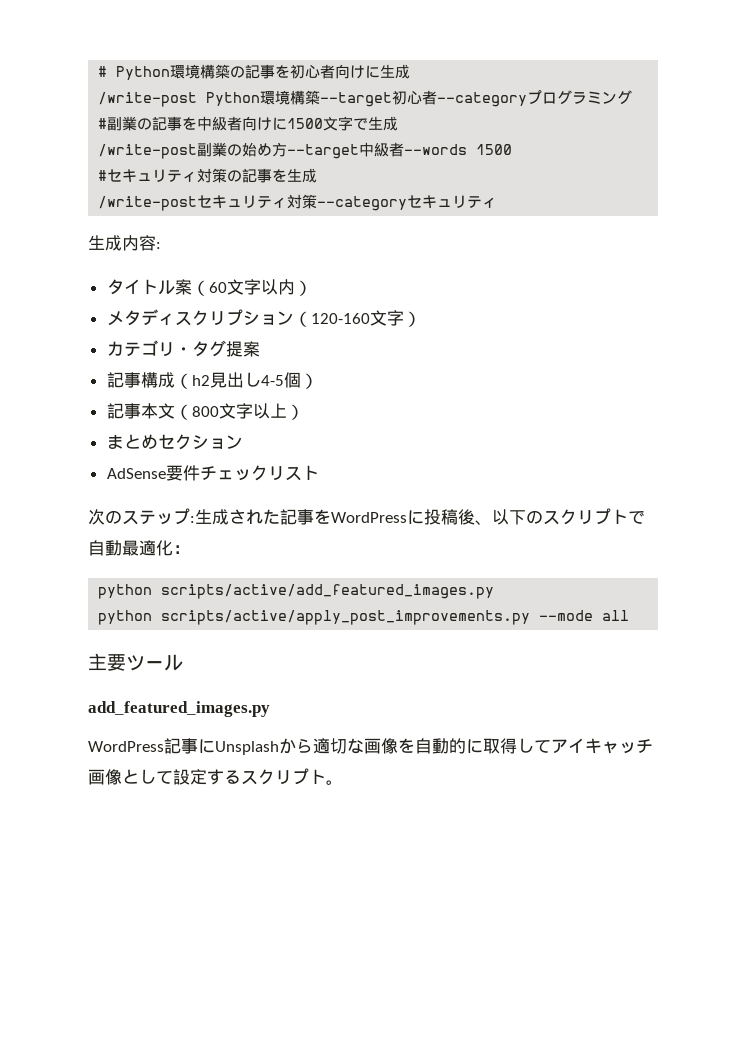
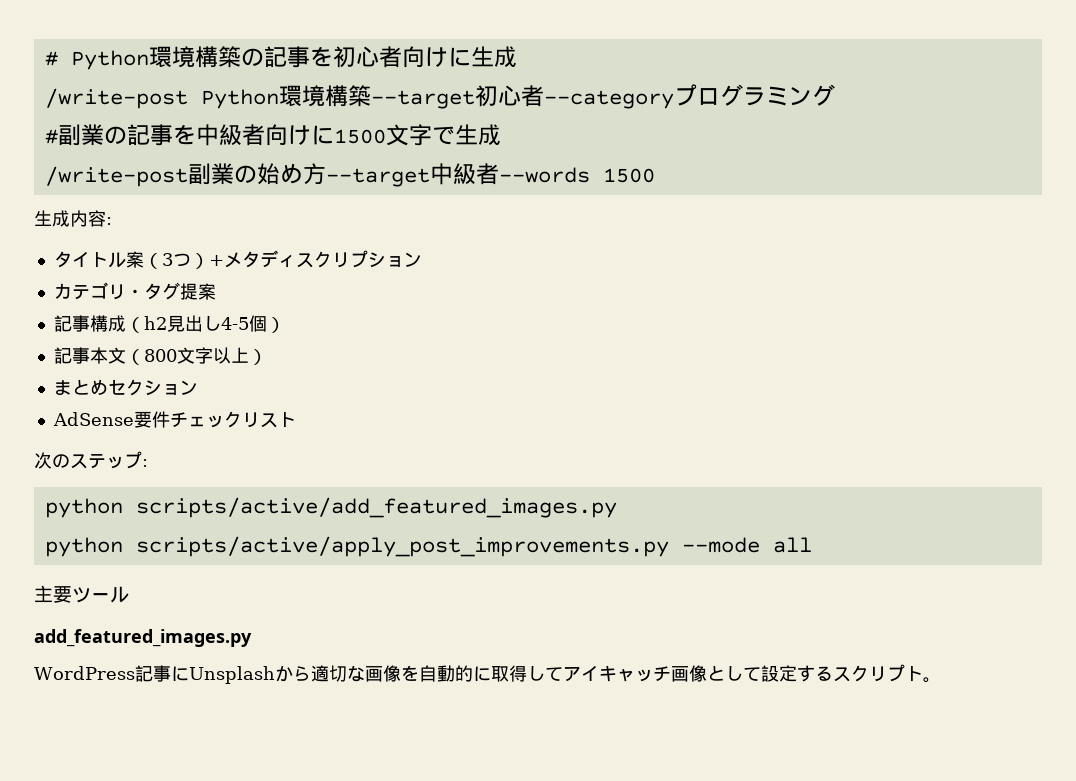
- #セキュリティ対策の記事を生成
- /write-postセキュリティ対策--categoryセキュリティ
- タイトル案（60文字以内）
- メタディスクリプション（120-160文字）
+ タイトル案（3つ）+メタディスクリプション
- 次のステップ:生成された記事をWordPressに投稿後、以下のスクリプトで自動最適化：
+ 次のステップ:

